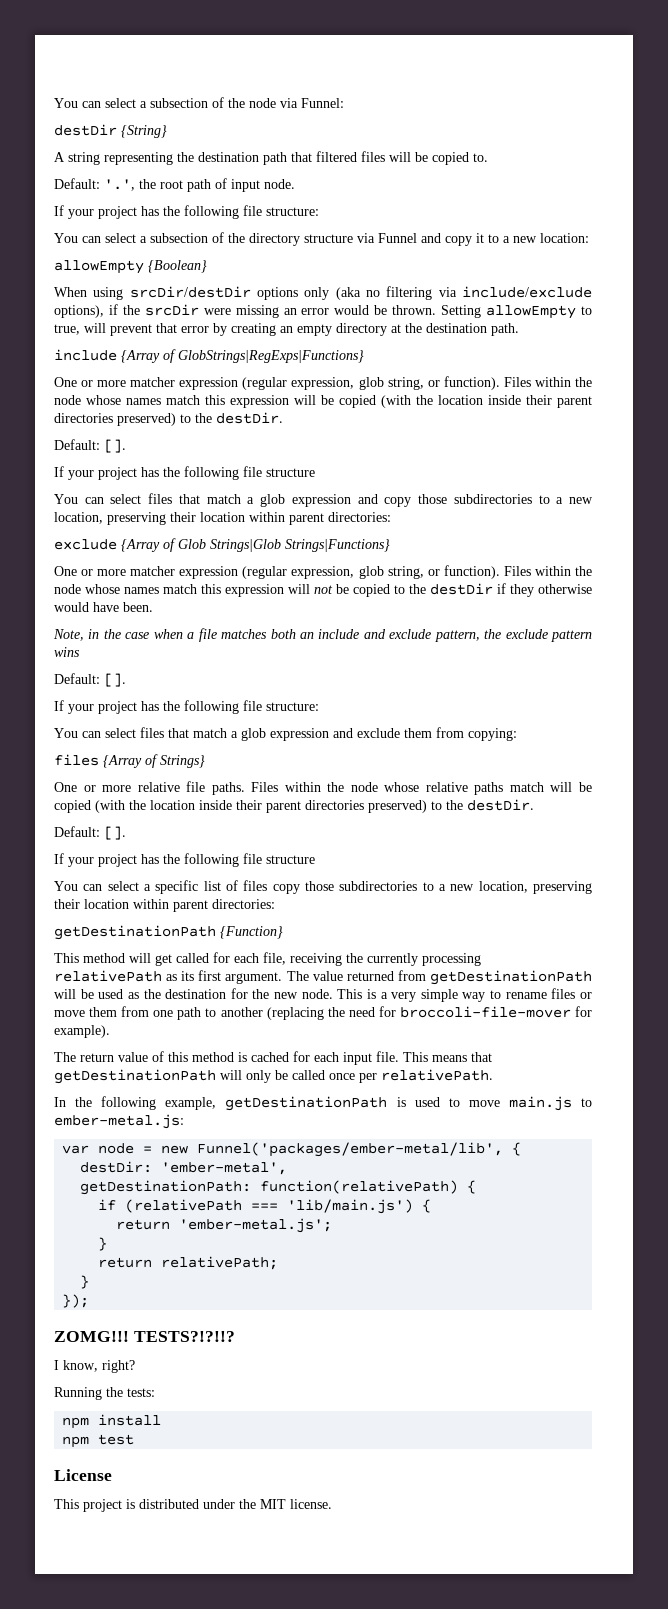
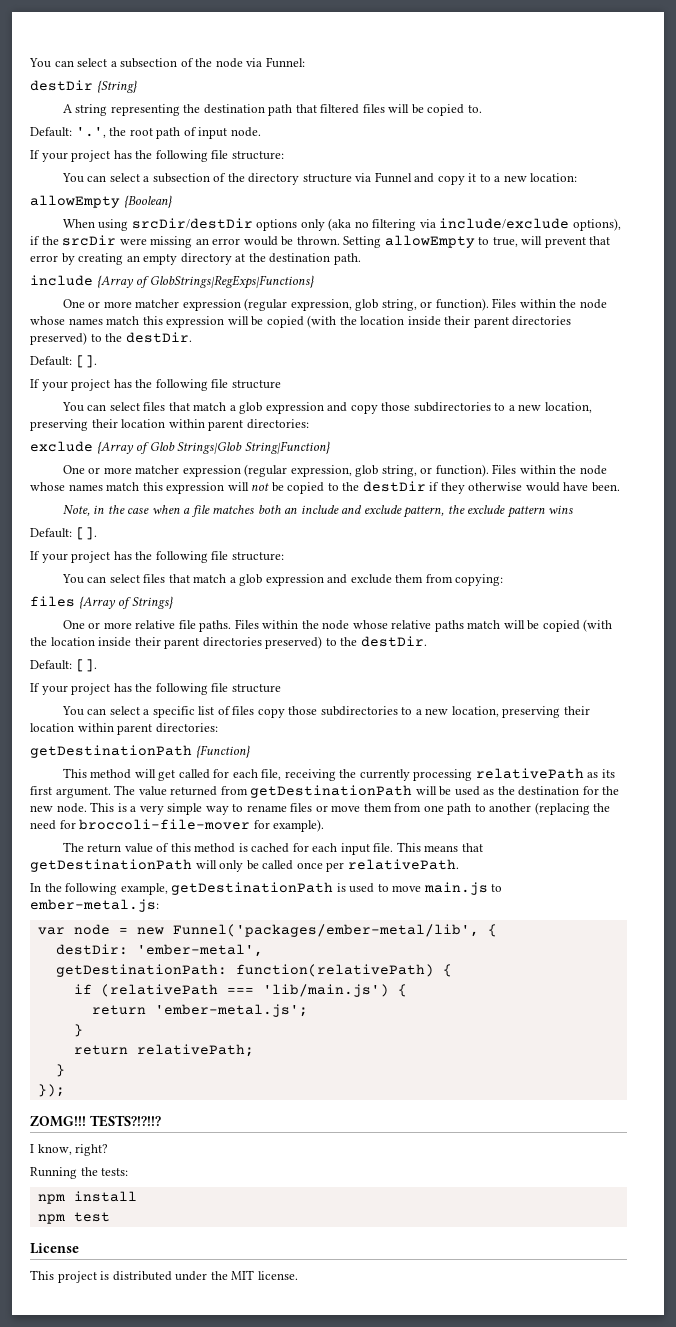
- exclude {Array of Glob Strings|Glob Strings|Functions}
+ exclude {Array of Glob Strings|Glob String|Function}

